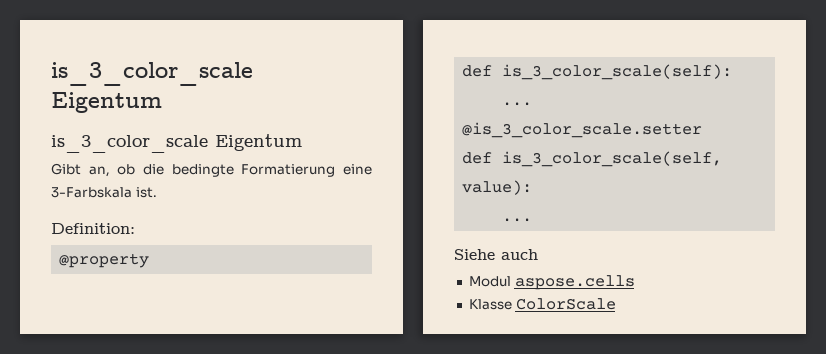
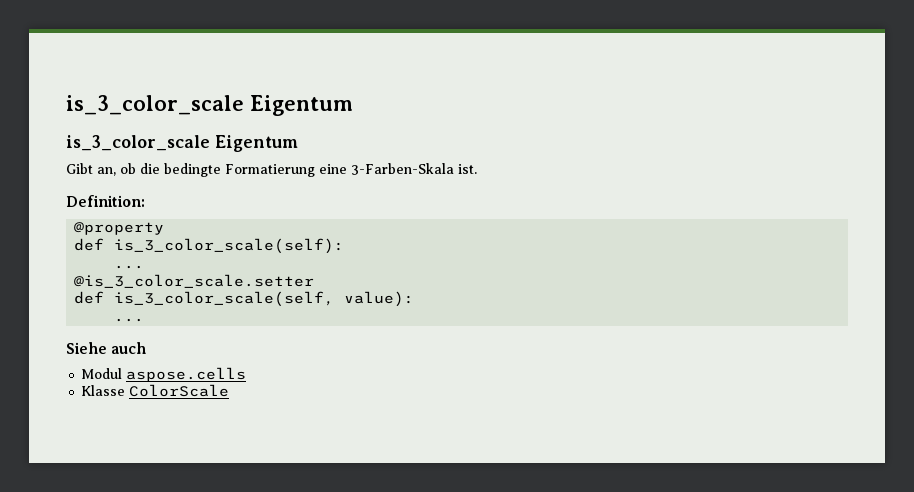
- Gibt an, ob die bedingte Formatierung eine 3-Farbskala ist.
+ Gibt an, ob die bedingte Formatierung eine 3-Farben-Skala ist.

